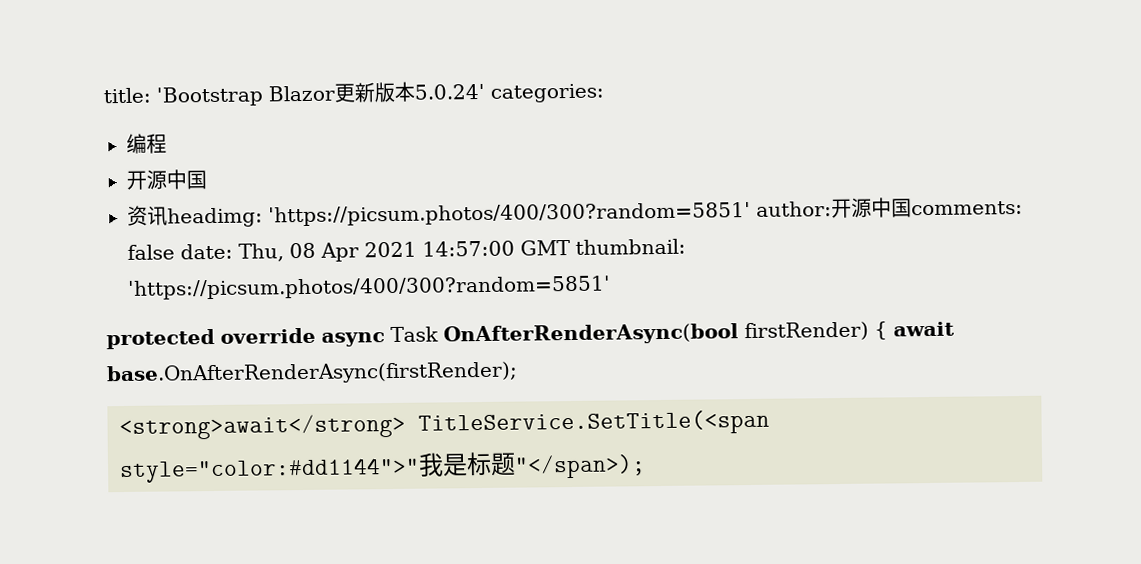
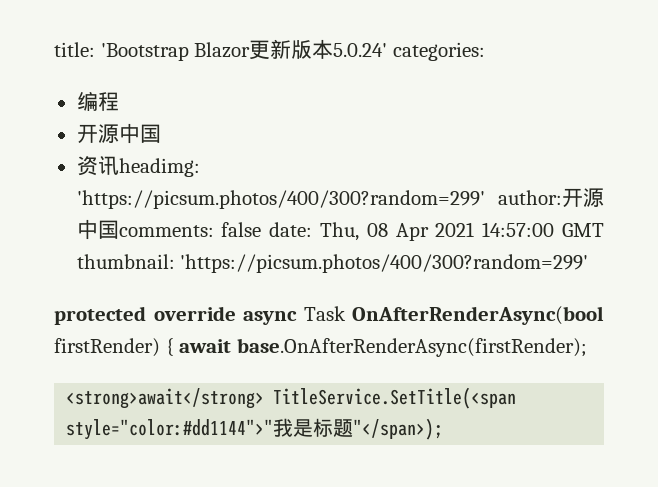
- 资讯headimg: 'https://picsum.photos/400/300?random=5851' author:开源中国comments: false date: Thu, 08 Apr 2021 14:57:00 GMT thumbnail: 'https://picsum.photos/400/300?random=5851'
+ 资讯headimg: 'https://picsum.photos/400/300?random=299' author:开源中国comments: false date: Thu, 08 Apr 2021 14:57:00 GMT thumbnail: 'https://picsum.photos/400/300?random=299'

